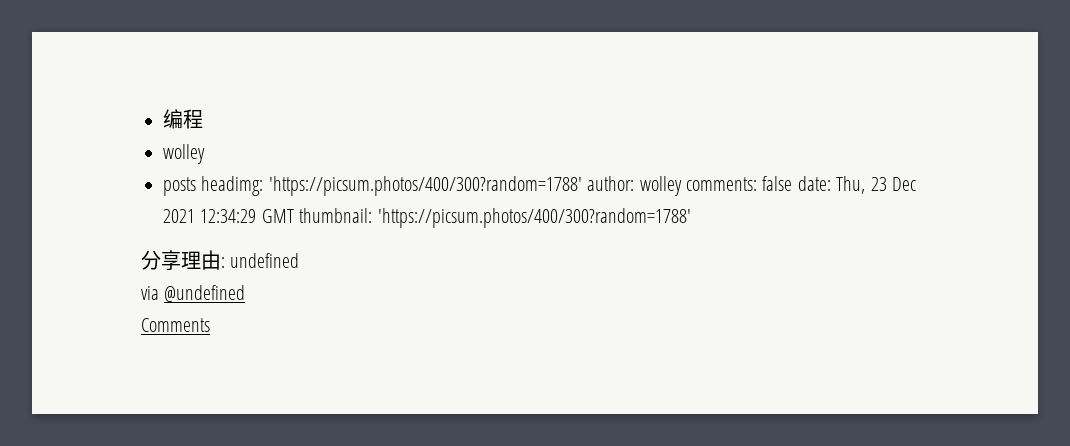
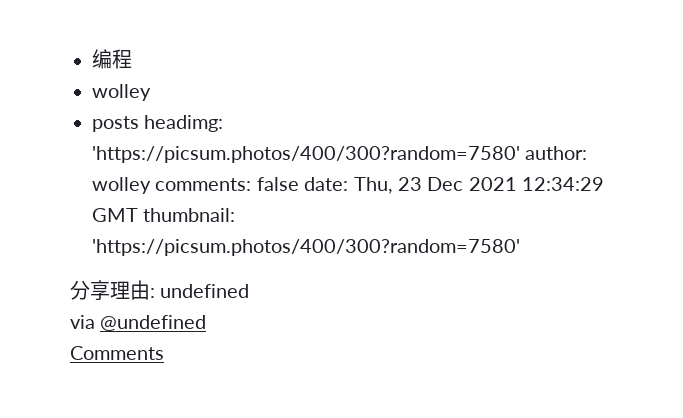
- posts headimg: 'https://picsum.photos/400/300?random=1788' author: wolley comments: false date: Thu, 23 Dec 2021 12:34:29 GMT thumbnail: 'https://picsum.photos/400/300?random=1788'
+ posts headimg: 'https://picsum.photos/400/300?random=7580' author: wolley comments: false date: Thu, 23 Dec 2021 12:34:29 GMT thumbnail: 'https://picsum.photos/400/300?random=7580'

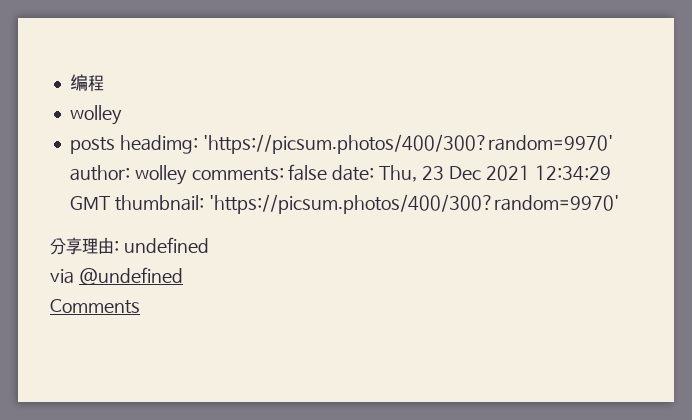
- posts headimg: 'https://picsum.photos/400/300?random=7580' author: wolley comments: false date: Thu, 23 Dec 2021 12:34:29 GMT thumbnail: 'https://picsum.photos/400/300?random=7580'
+ posts headimg: 'https://picsum.photos/400/300?random=9970' author: wolley comments: false date: Thu, 23 Dec 2021 12:34:29 GMT thumbnail: 'https://picsum.photos/400/300?random=9970'

